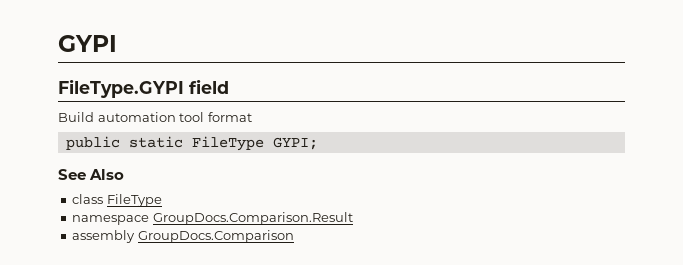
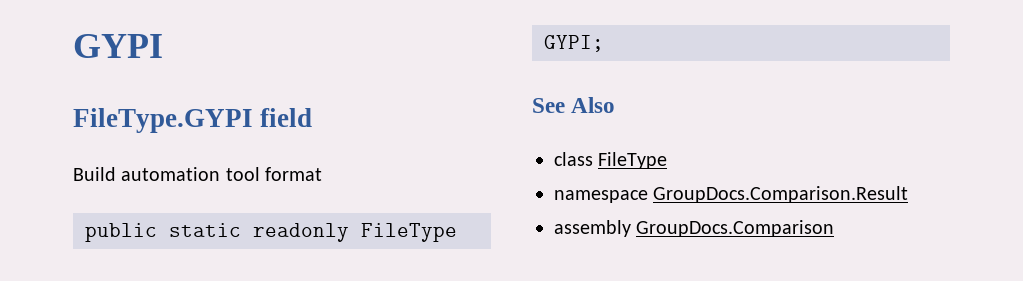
- public static FileType GYPI;
+ public static readonly FileType GYPI;

